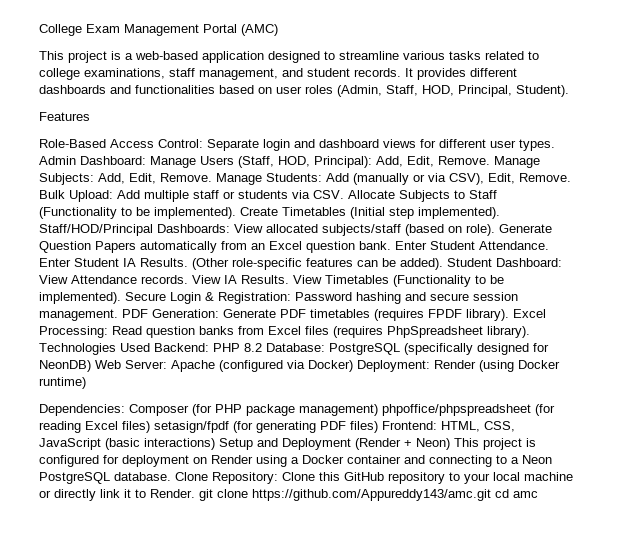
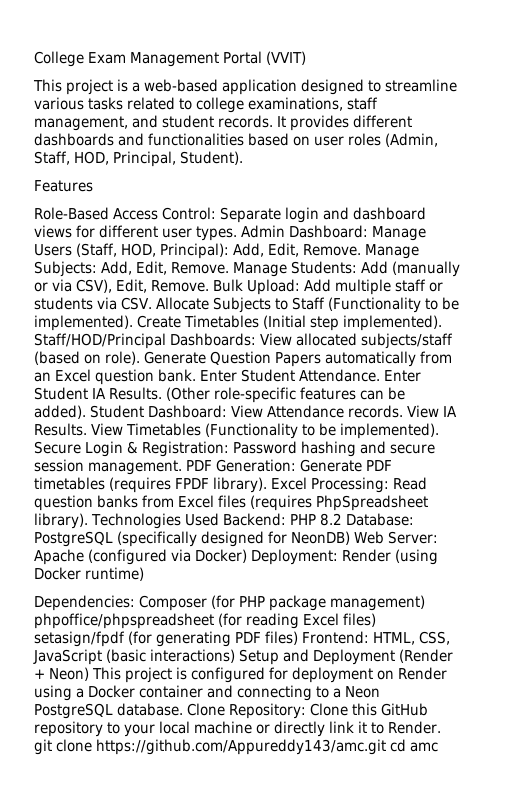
- College Exam Management Portal (AMC)
+ College Exam Management Portal (VVIT)

